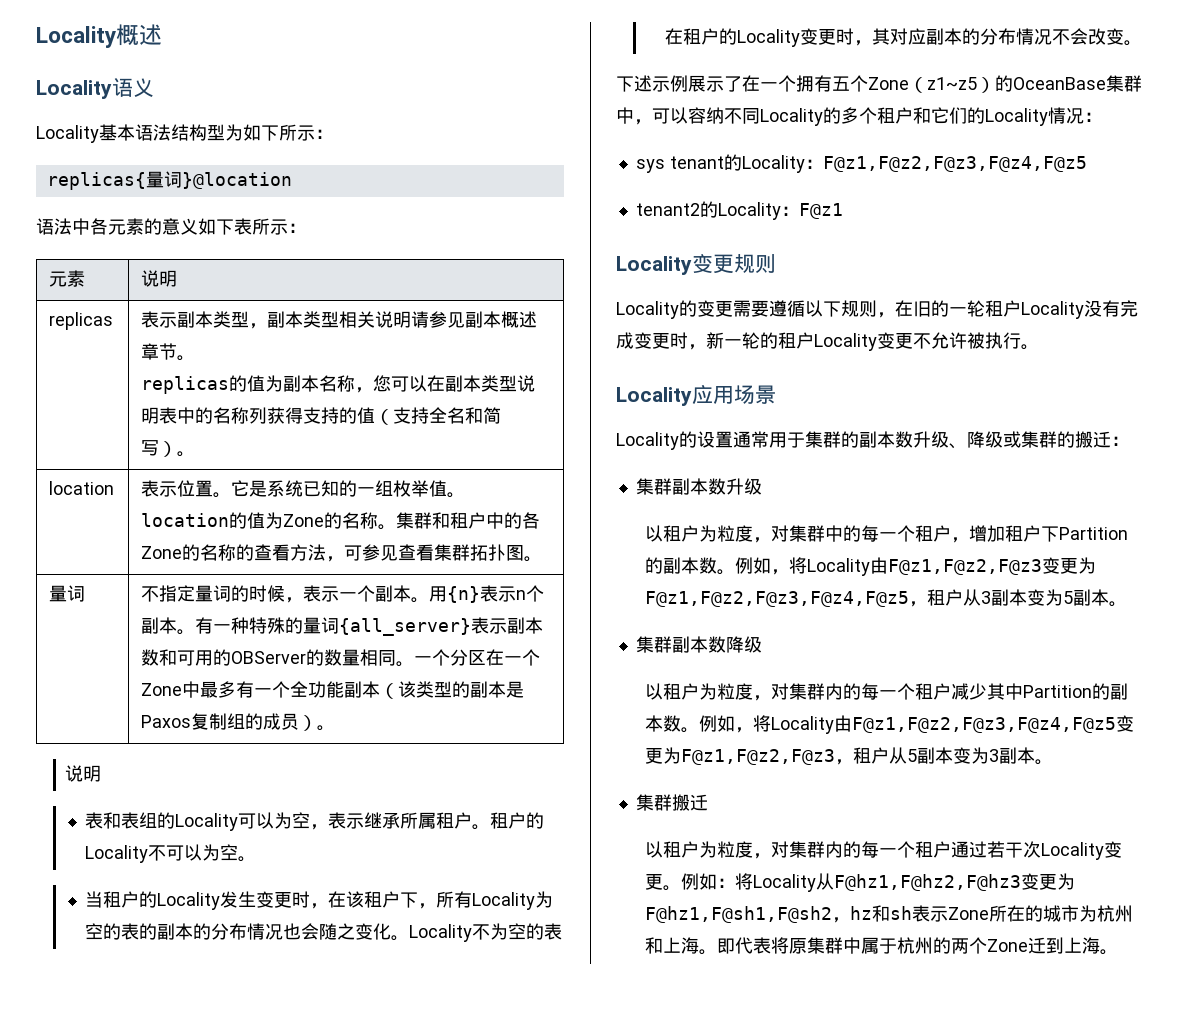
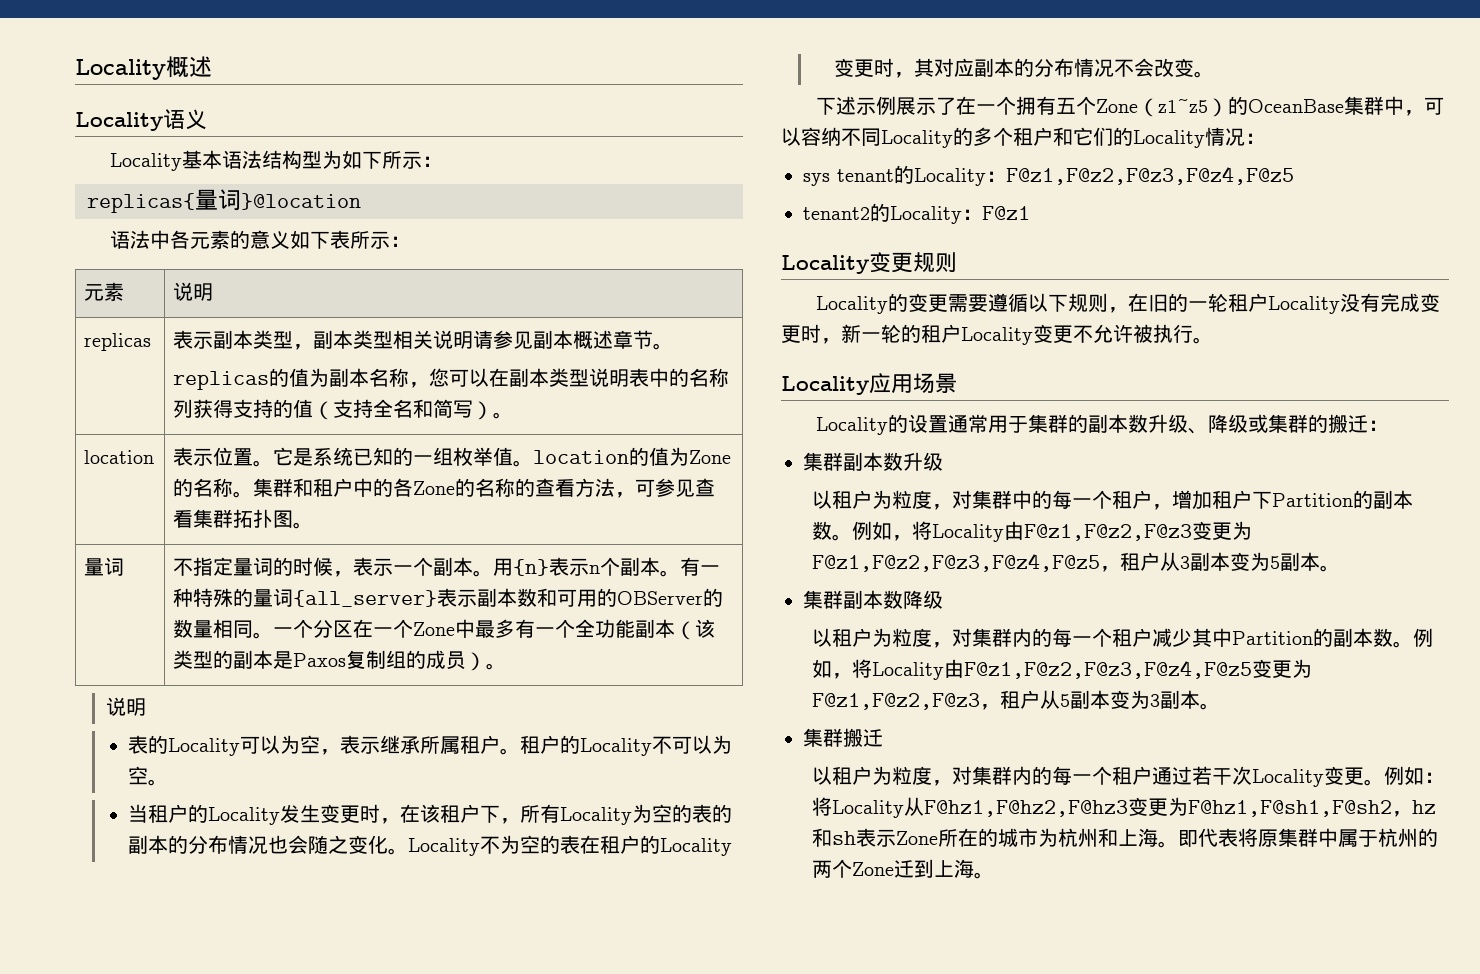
- 表和表组的Locality可以为空，表示继承所属租户。
+ 表的Locality可以为空，表示继承所属租户。

